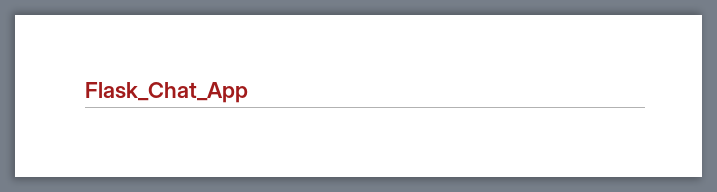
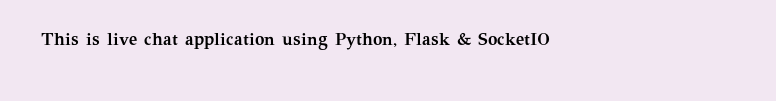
- Flask_Chat_App
+ This is live chat application using Python, Flask & SocketIO

